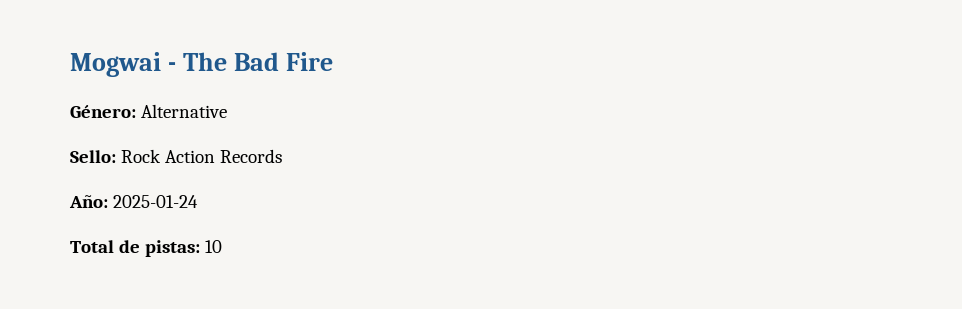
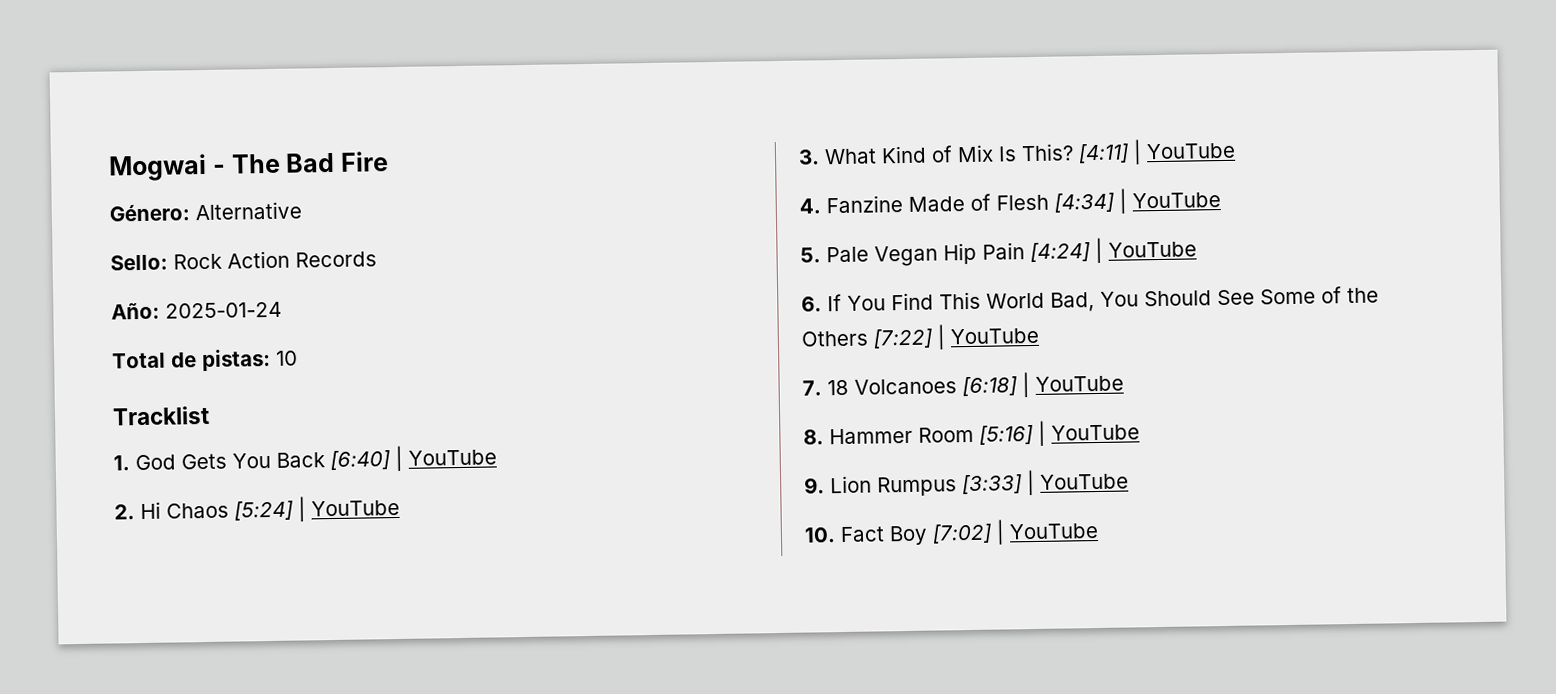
+ Tracklist
+ 1. God Gets You Back [6:40] | YouTube
+ 2. Hi Chaos [5:24] | YouTube
+ 3. What Kind of Mix Is This? [4:11] | YouTube
+ 4. Fanzine Made of Flesh [4:34] | YouTube
+ 5. Pale Vegan Hip Pain [4:24] | YouTube
+ 6. If You Find This World Bad, You Should See Some of the Others [7:22] | YouTube
+ 7. 18 Volcanoes [6:18] | YouTube
+ 8. Hammer Room [5:16] | YouTube
+ 9. Lion Rumpus [3:33] | YouTube
+ 10. Fact Boy [7:02] | YouTube

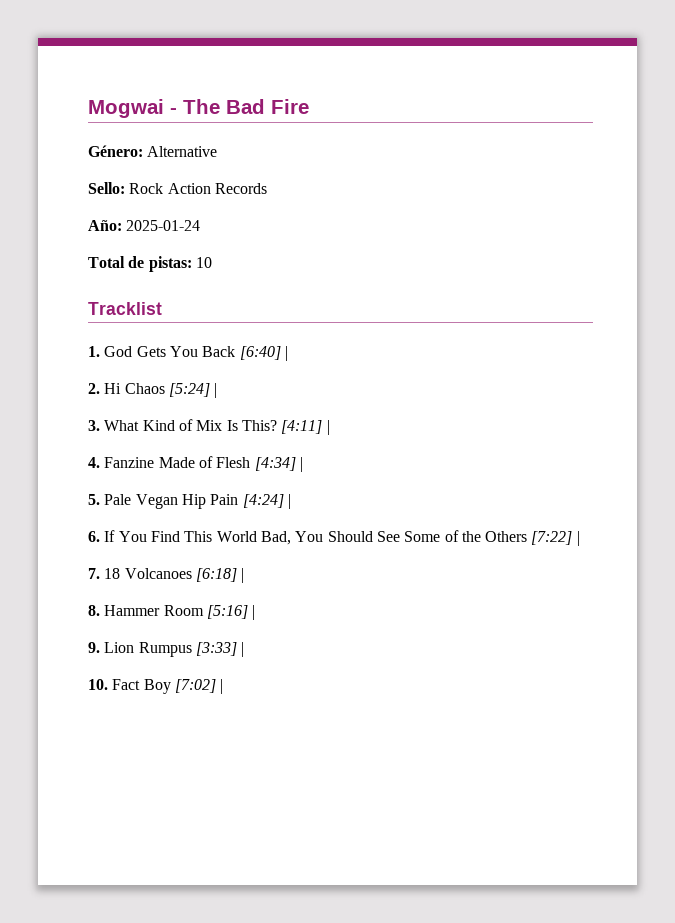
- 1. God Gets You Back [6:40] | YouTube
+ 1. God Gets You Back [6:40] |
- 2. Hi Chaos [5:24] | YouTube
+ 2. Hi Chaos [5:24] |
- [4:11] | YouTube
+ [4:11] |
- 4. Fanzine Made of Flesh [4:34] | YouTube
+ 4. Fanzine Made of Flesh [4:34] |
- 5. Pale Vegan Hip Pain [4:24] | YouTube
+ 5. Pale Vegan Hip Pain [4:24] |
- 6. If You Find This World Bad, You Should See Some of the Others [7:22] | YouTube
+ 6. If You Find This World Bad, You Should See Some of the Others [7:22] |
- 7. 18 Volcanoes [6:18] | YouTube
+ 7. 18 Volcanoes [6:18] |
- 8. Hammer Room [5:16] | YouTube
+ 8. Hammer Room [5:16] |
- 9. Lion Rumpus [3:33] | YouTube
+ 9. Lion Rumpus [3:33] |
- 10. Fact Boy [7:02] | YouTube
+ 10. Fact Boy [7:02] |

